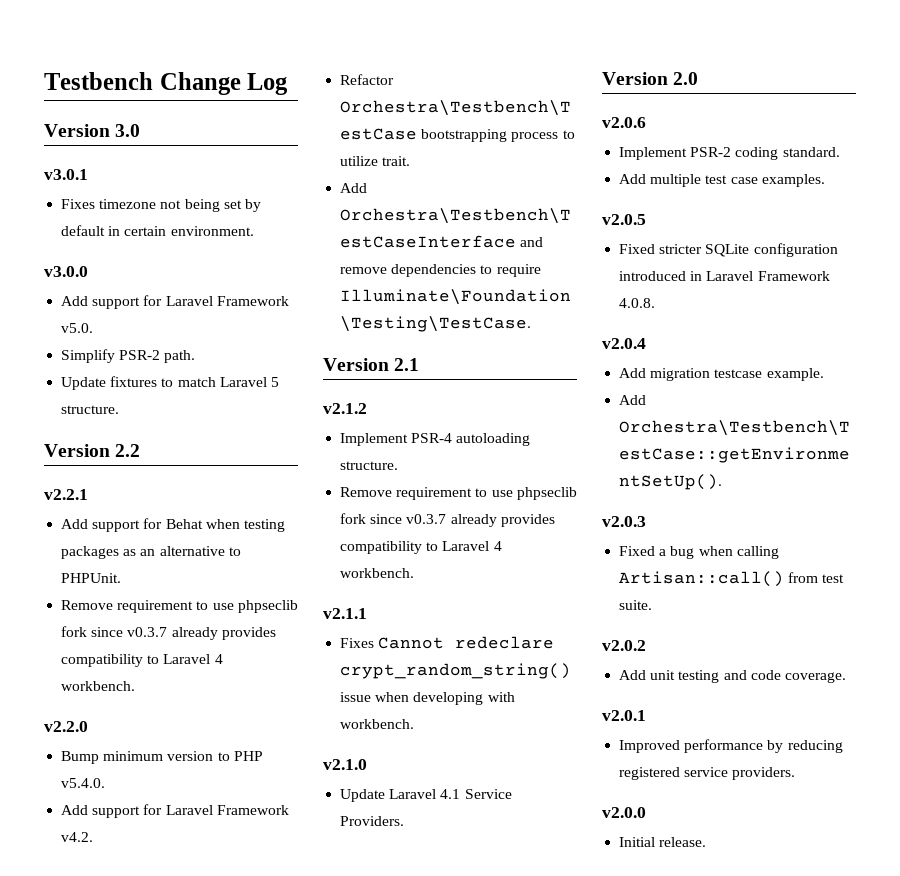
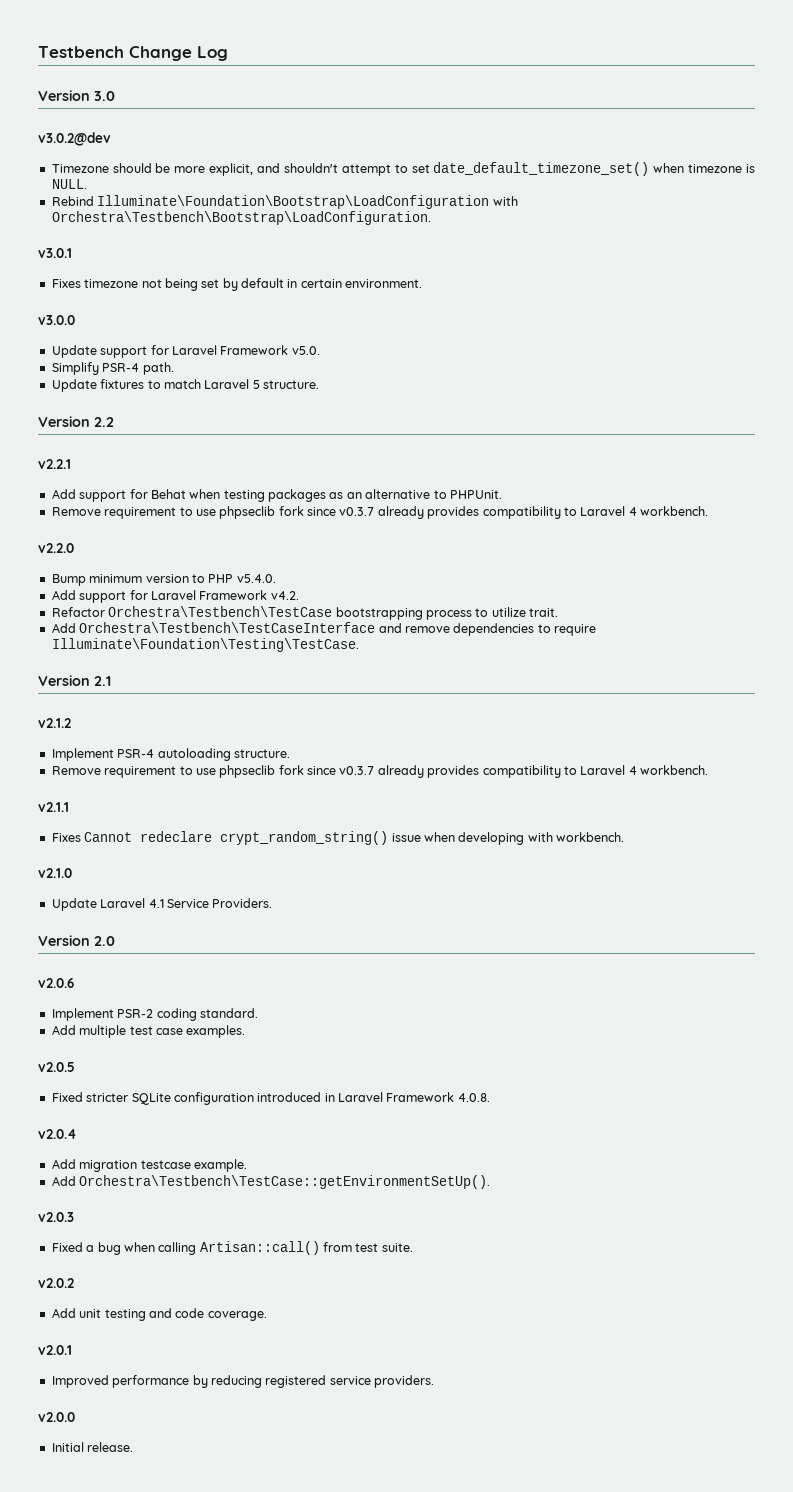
+ v3.0.2@dev
+ Timezone should be more explicit, and shouldn't attempt to set date_default_timezone_set() when timezone is NULL.
+ Rebind Illuminate\Foundation\Bootstrap\LoadConfiguration with Orchestra\Testbench\Bootstrap\LoadConfiguration.
- Add support for Laravel Framework v5.0.
+ Update support for Laravel Framework v5.0.
- Simplify PSR-2 path.
+ Simplify PSR-4 path.

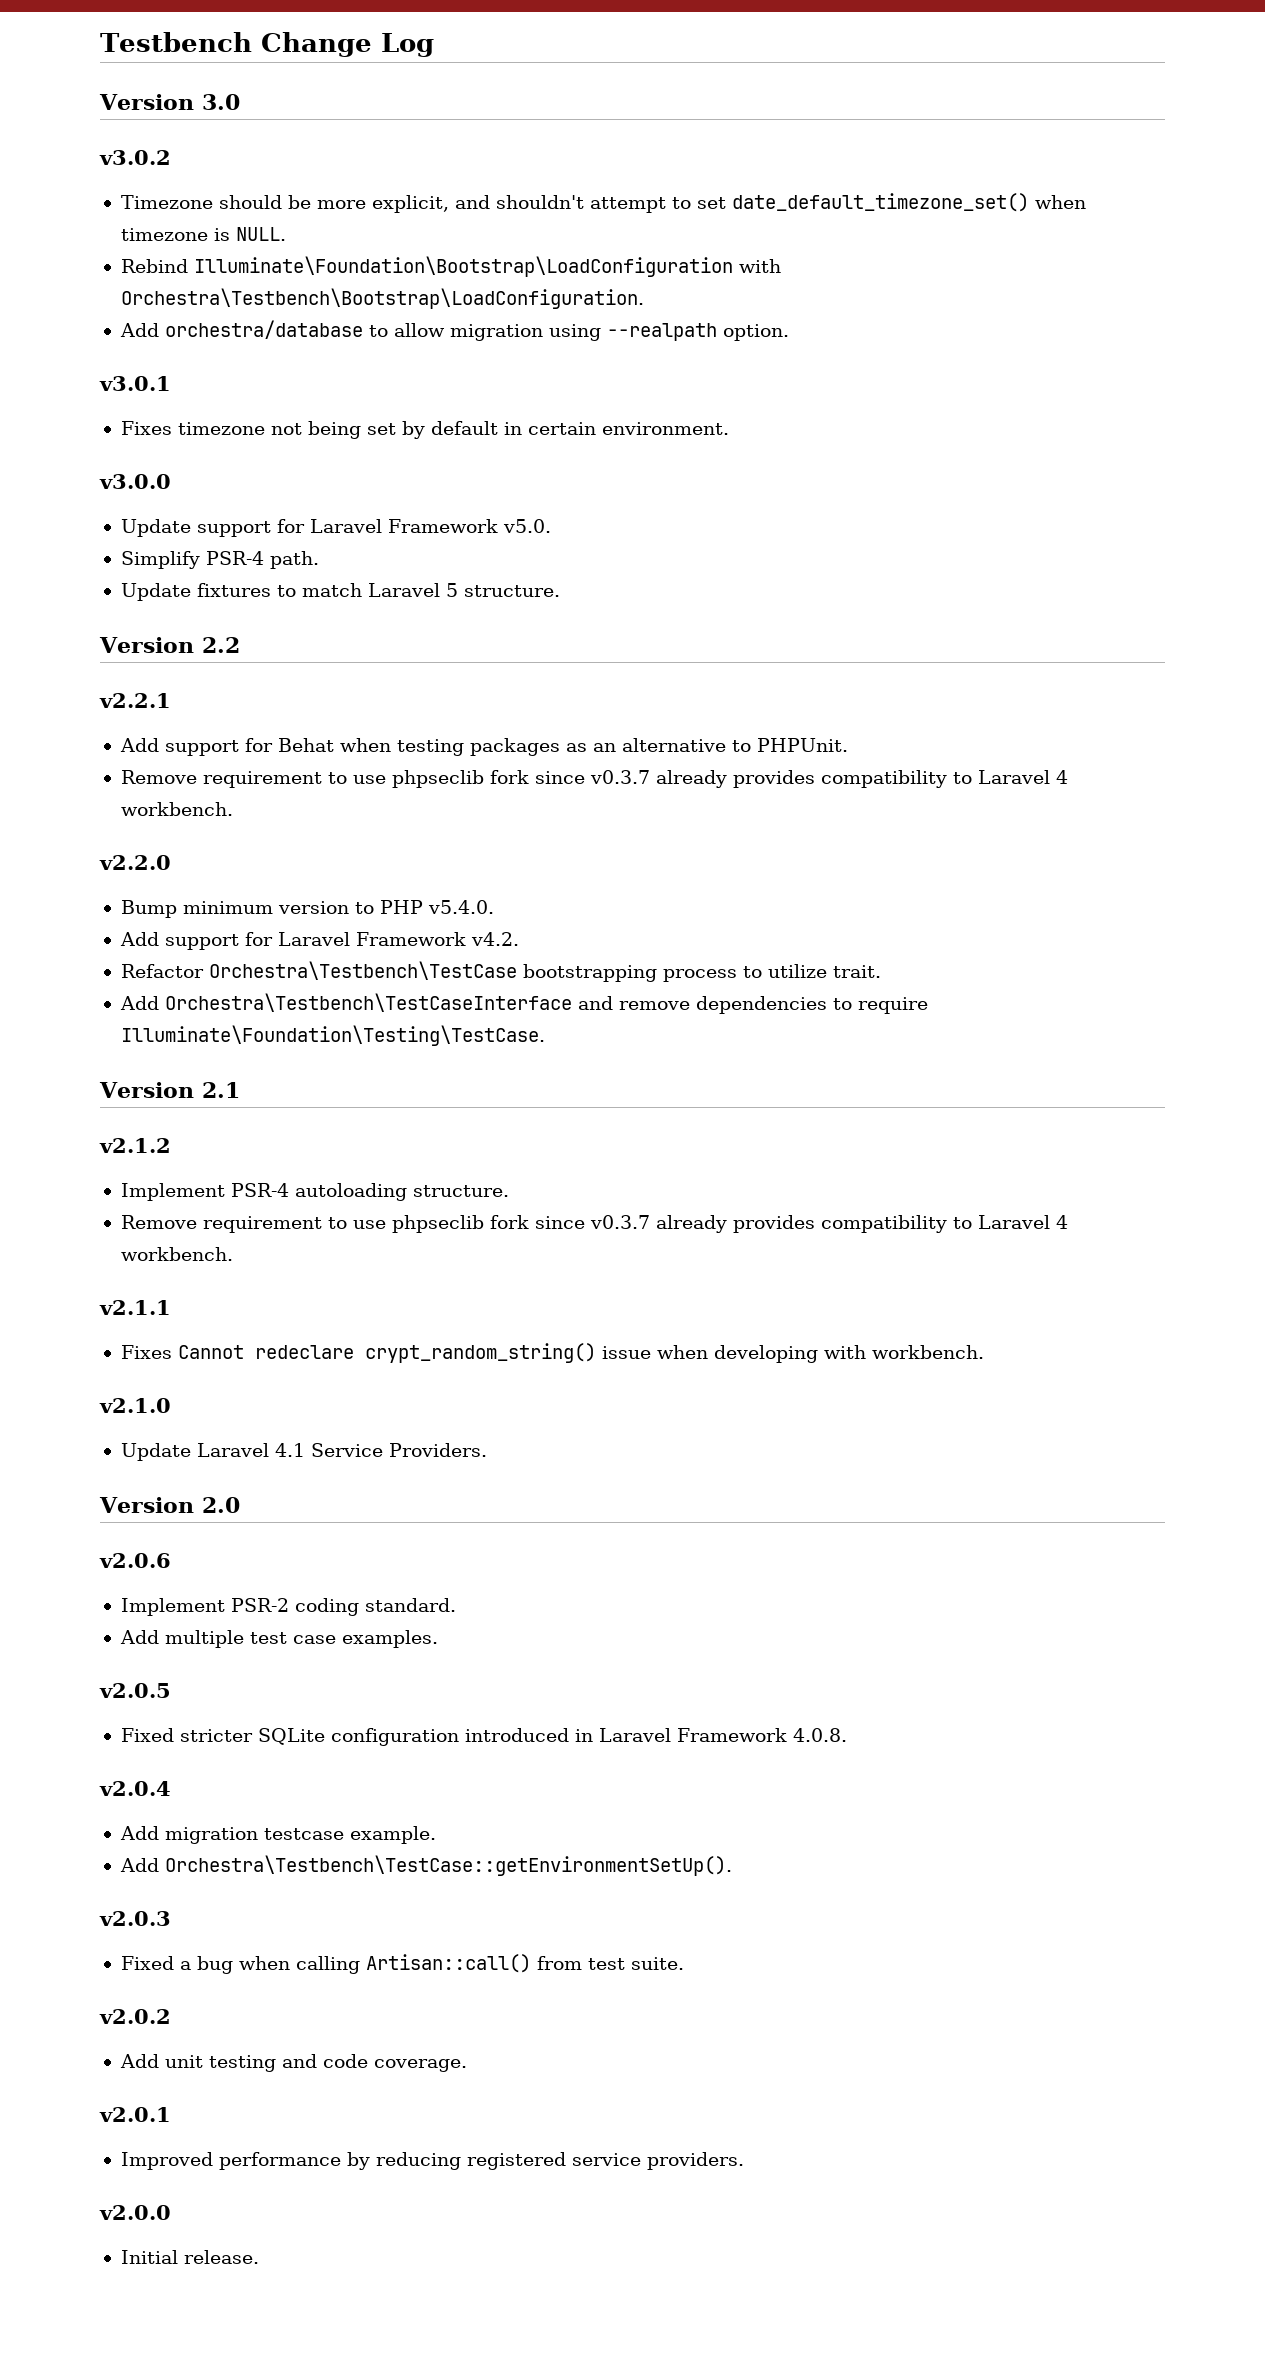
- v3.0.2@dev
+ v3.0.2
+ Add orchestra/database to allow migration using --realpath option.

